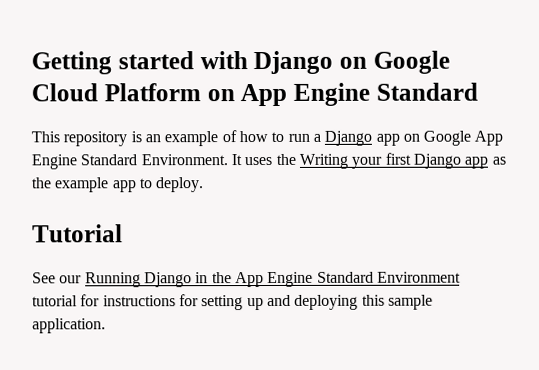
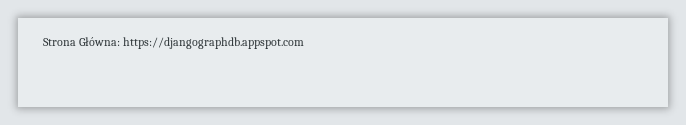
- Getting started with Django on Google Cloud Platform on App Engine Standard
- This repository is an example of how to run a Django app on Google App Engine Standard Environment. It uses the Writing your first Django app as the example app to deploy.
- Tutorial
- See our Running Django in the App Engine Standard Environment tutorial for instructions for setting up and deploying this sample application.
+ Strona Główna: https://djangographdb.appspot.com

